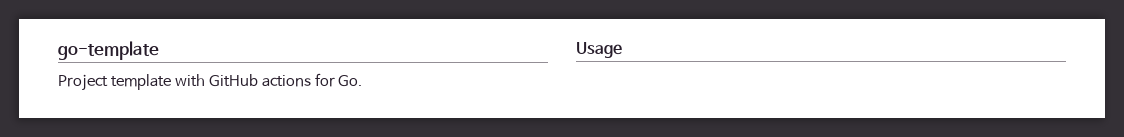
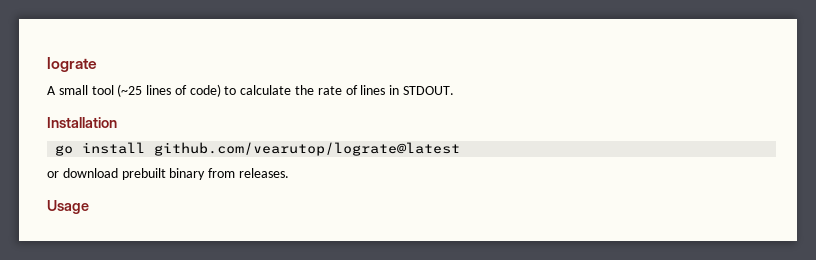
- go-template
- Project template with GitHub actions for Go.
+ lograte
+ A small tool (~25 lines of code) to calculate the rate of lines in STDOUT.
+ Installation
+ go install github.com/vearutop/lograte@latest
+ or download prebuilt binary from releases.

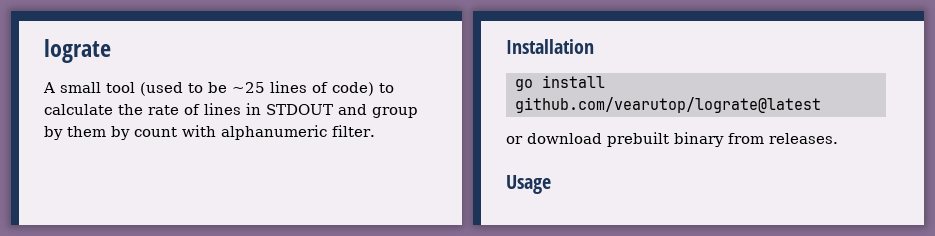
- A small tool (~25 lines of code) to calculate the rate of lines in STDOUT.
+ A small tool (used to be ~25 lines of code) to calculate the rate of lines in STDOUT and group by them by count with alphanumeric filter.

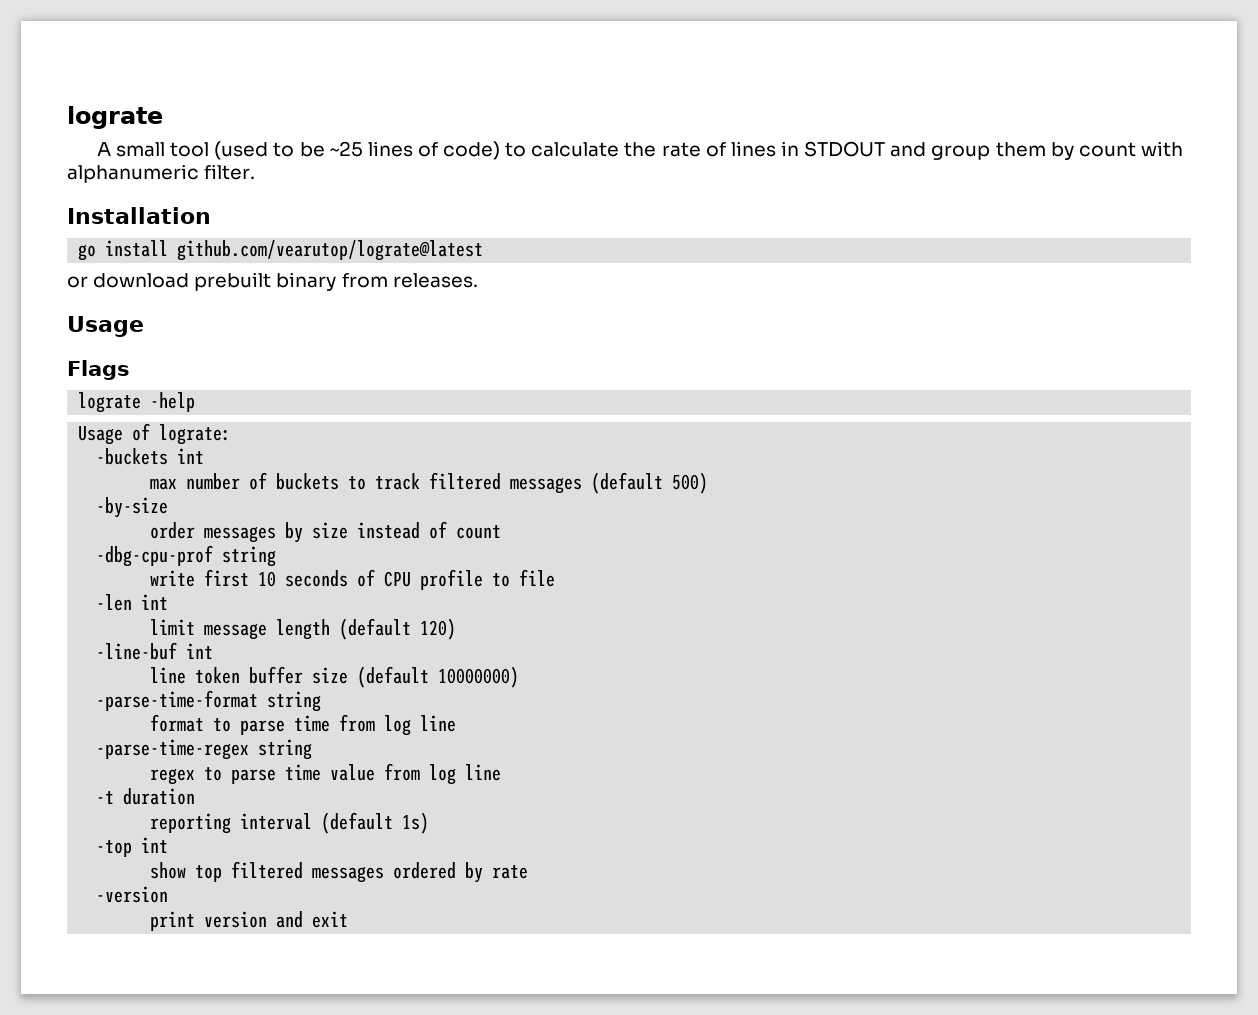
- A small tool (used to be ~25 lines of code) to calculate the rate of lines in STDOUT and group by them by count with alphanumeric filter.
+ A small tool (used to be ~25 lines of code) to calculate the rate of lines in STDOUT and group them by count with alphanumeric filter.
+ Flags
+ lograte -help
+ Usage of lograte:
+ -buckets int
+ max number of buckets to track filtered messages (default 500)
+ -by-size
+ order messages by size instead of count
+ -dbg-cpu-prof string
+ write first 10 seconds of CPU profile to file
+ -len int
+ limit message length (default 120)
+ -line-buf int
+ line token buffer size (default 10000000)
+ -parse-time-format string
+ format to parse time from log line
+ -parse-time-regex string
+ regex to parse time value from log line
+ -t duration
+ reporting interval (default 1s)
+ -top int
+ show top filtered messages ordered by rate
+ -version
+ print version and exit

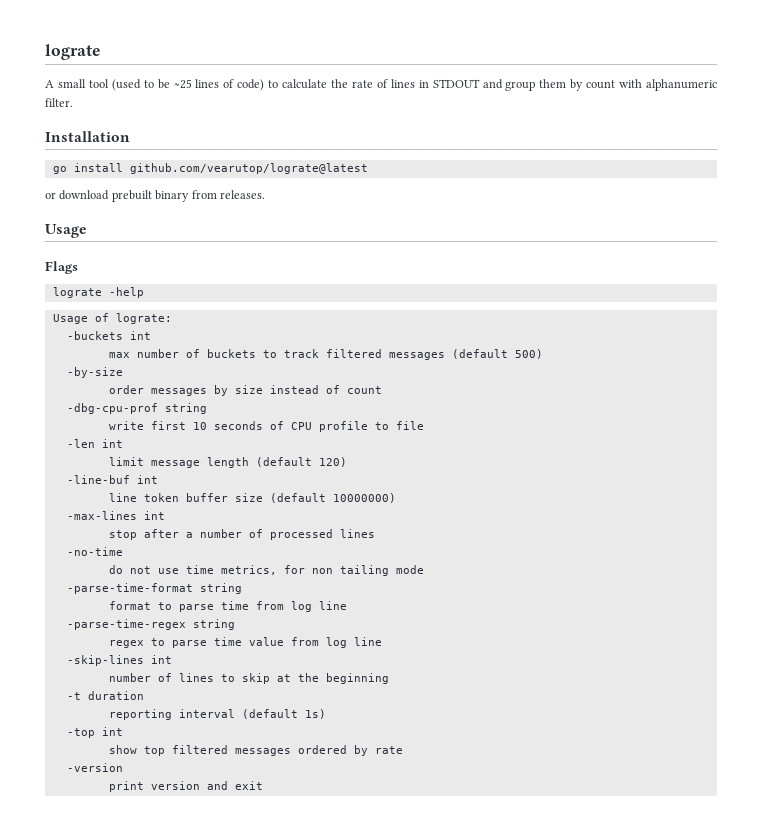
+ -max-lines int
+ stop after a number of processed lines
+ -no-time
+ do not use time metrics, for non tailing mode
+ -skip-lines int
+ number of lines to skip at the beginning

